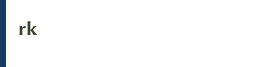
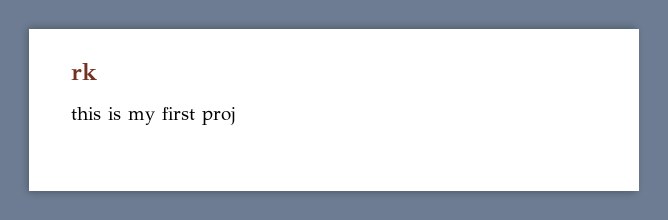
+ this is my first proj

